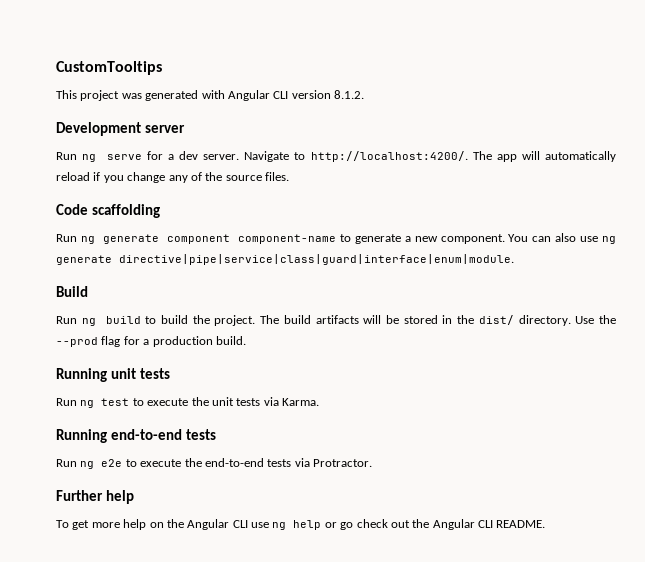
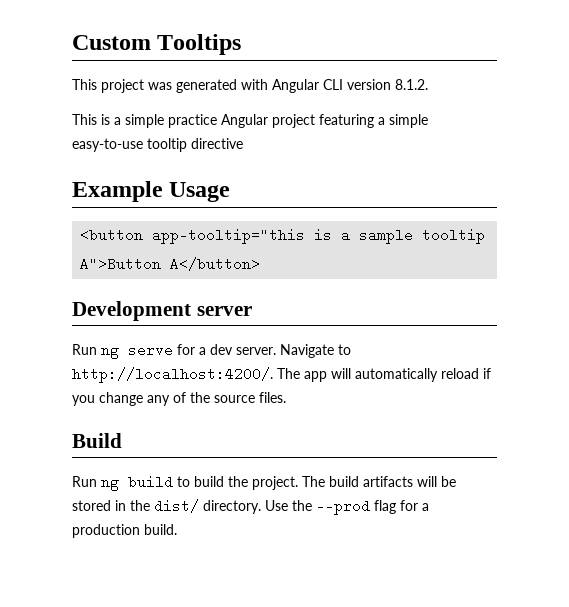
- CustomTooltips
+ Custom Tooltips
+ This is a simple practice Angular project featuring a simple easy-to-use tooltip directive
+ Example Usage
+ <button app-tooltip="this is a sample tooltip A">Button A</button>
- Code scaffolding
- Run ng generate component component-name to generate a new component. You can also use ng generate directive|pipe|service|class|guard|interface|enum|module.
- Running unit tests
- Run ng test to execute the unit tests via Karma.
- Running end-to-end tests
- Run ng e2e to execute the end-to-end tests via Protractor.
- Further help
- To get more help on the Angular CLI use ng help or go check out the Angular CLI README.

